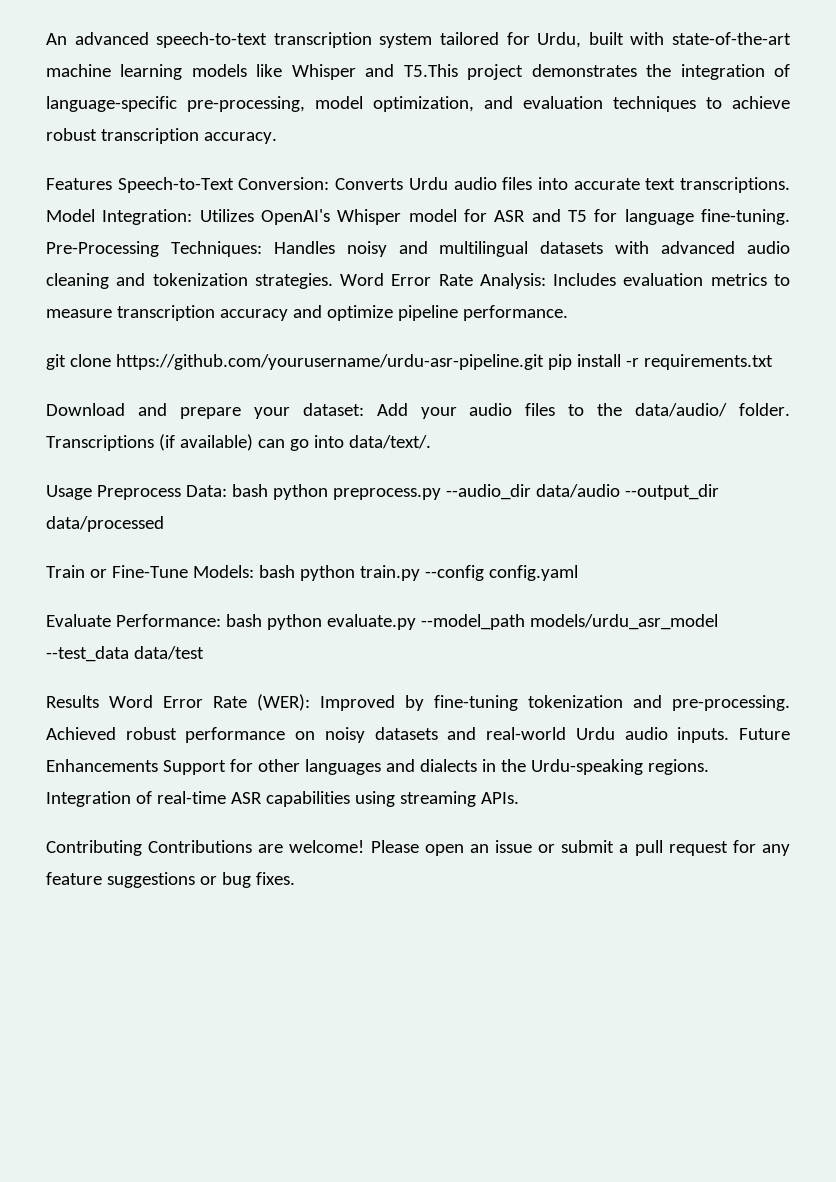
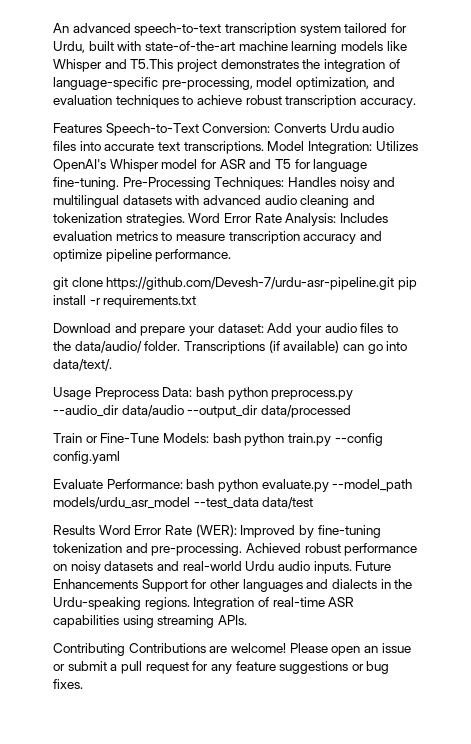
- git clone https://github.com/yourusername/urdu-asr-pipeline.git pip install -r requirements.txt
+ git clone https://github.com/Devesh-7/urdu-asr-pipeline.git pip install -r requirements.txt

